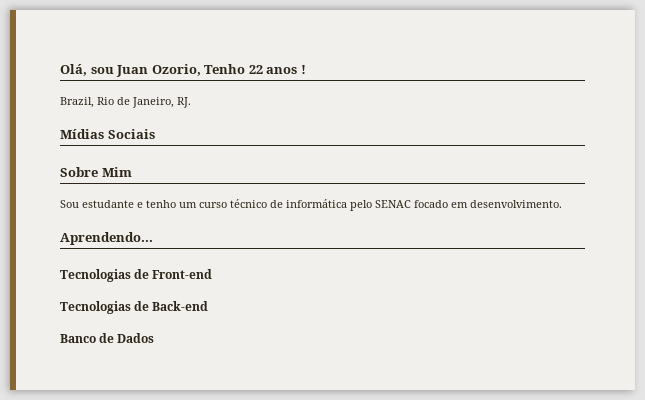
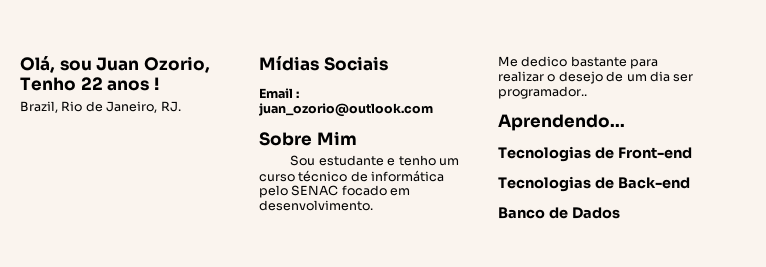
+ Email : juan_ozorio@outlook.com
+ Me dedico bastante para realizar o desejo de um dia ser programador..

